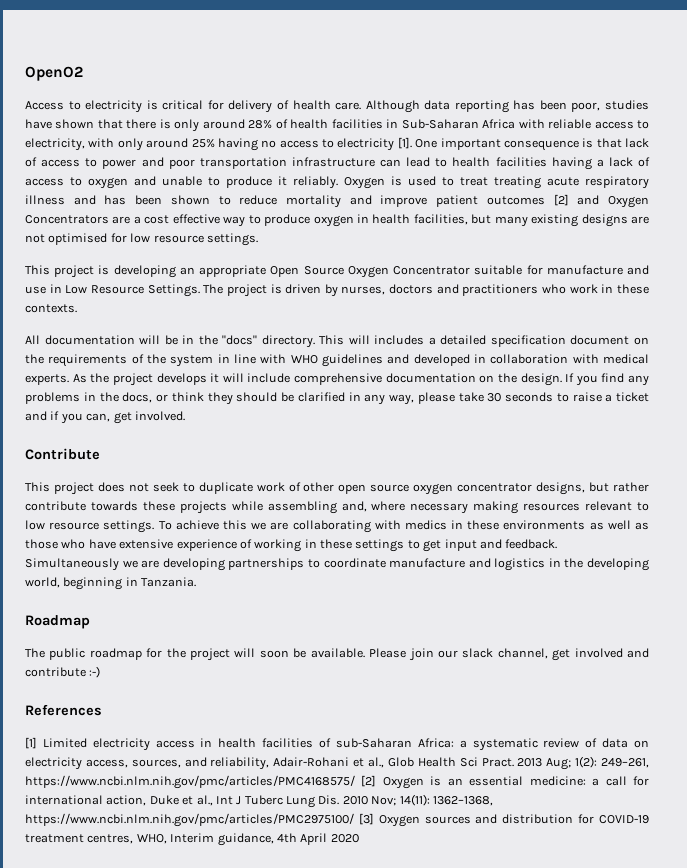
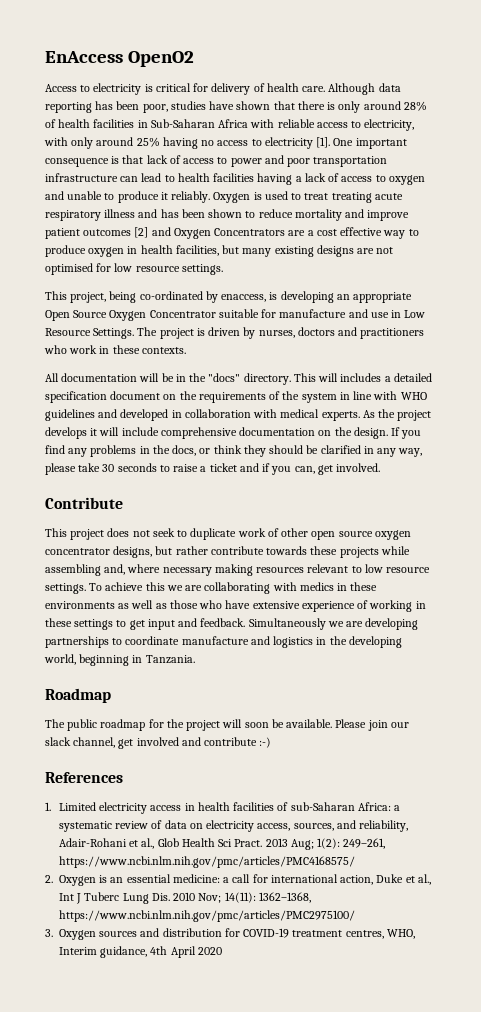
- OpenO2
+ EnAccess OpenO2
- This project is developing an appropriate Open Source Oxygen Concentrator suitable for manufacture and use in Low Resource Settings.
+ This project, being co-ordinated by enaccess, is developing an appropriate Open Source Oxygen Concentrator suitable for manufacture and use in Low Resource Settings.
- [1] Limited electricity access in health facilities of sub-Saharan Africa: a systematic review of data on electricity access, sources, and reliability, Adair-Rohani et al., Glob Health Sci Pract.
+ 1. Limited electricity access in health facilities of sub-Saharan Africa: a systematic review of data on electricity access, sources, and reliability, Adair-Rohani et al., Glob Health Sci Pract.
- 2013 Aug; 1(2): 249–261, https://www.ncbi.nlm.nih.gov/pmc/articles/PMC4168575/ [2] Oxygen is an essential medicine: a call for international action, Duke et al., Int J Tuberc Lung Dis. 2010 Nov; 14(11): 1362–1368, https://www.ncbi.nlm.nih.gov/pmc/articles/PMC2975100/ [3] Oxygen sources and distribution for COVID-19 treatment centres, WHO, Interim guidance, 4th April 2020
+ 2013 Aug; 1(2): 249–261, https://www.ncbi.nlm.nih.gov/pmc/articles/PMC4168575/
+ 2. Oxygen is an essential medicine: a call for international action, Duke et al., Int J Tuberc Lung Dis. 2010 Nov; 14(11): 1362–1368, https://www.ncbi.nlm.nih.gov/pmc/articles/PMC2975100/
+ 3. Oxygen sources and distribution for COVID-19 treatment centres, WHO, Interim guidance, 4th April 2020

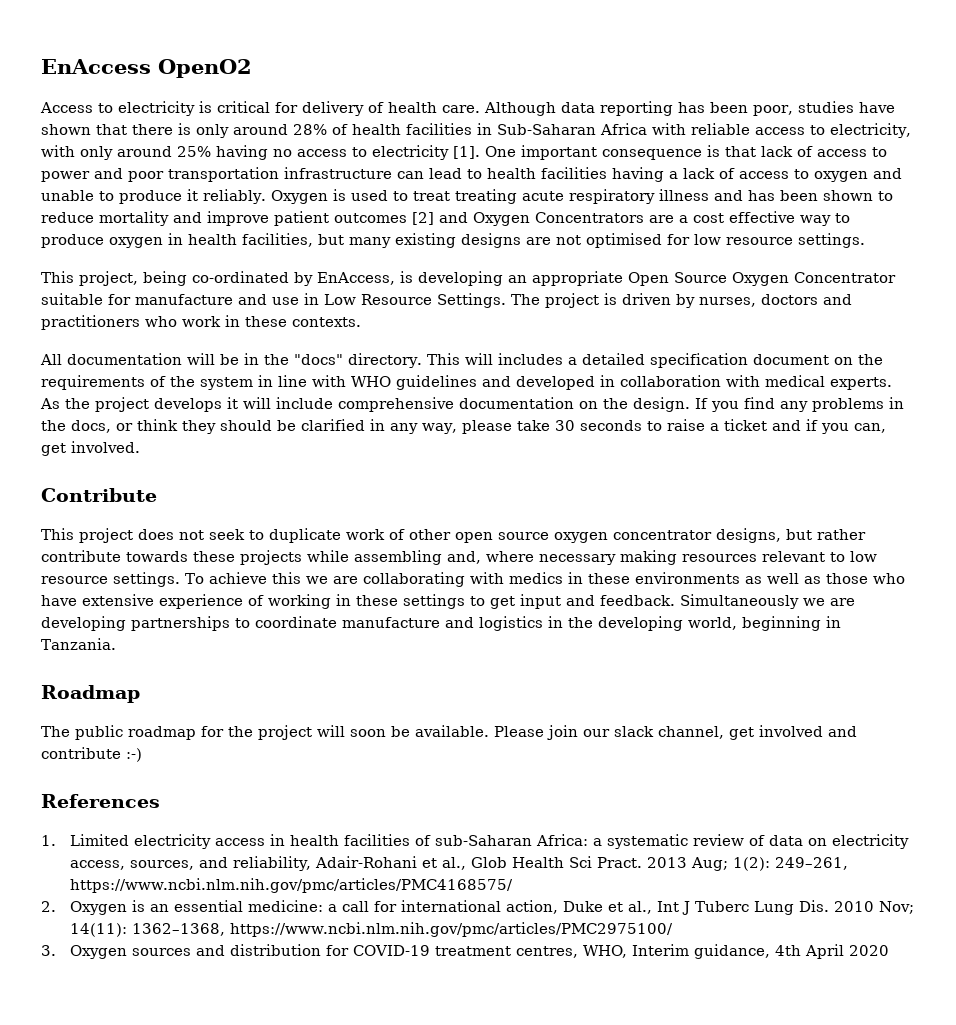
- This project, being co-ordinated by enaccess, is developing an appropriate Open Source Oxygen Concentrator suitable for manufacture and use in Low Resource Settings.
+ This project, being co-ordinated by EnAccess, is developing an appropriate Open Source Oxygen Concentrator suitable for manufacture and use in Low Resource Settings.

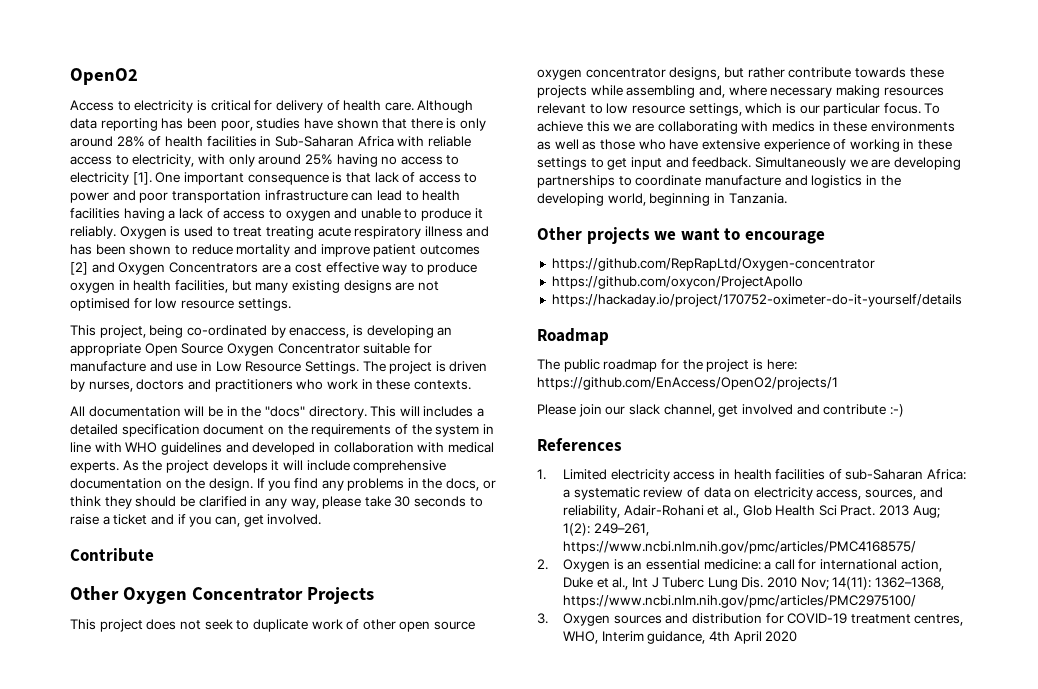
- EnAccess OpenO2
+ OpenO2
- This project, being co-ordinated by EnAccess, is developing an appropriate Open Source Oxygen Concentrator suitable for manufacture and use in Low Resource Settings.
+ This project, being co-ordinated by enaccess, is developing an appropriate Open Source Oxygen Concentrator suitable for manufacture and use in Low Resource Settings.
+ Other Oxygen Concentrator Projects
- This project does not seek to duplicate work of other open source oxygen concentrator designs, but rather contribute towards these projects while assembling and, where necessary making resources relevant to low resource settings.
+ This project does not seek to duplicate work of other open source oxygen concentrator designs, but rather contribute towards these projects while assembling and, where necessary making resources relevant to low resource settings, which is our particular focus.
+ Other projects we want to encourage
+ https://github.com/RepRapLtd/Oxygen-concentrator
+ https://github.com/oxycon/ProjectApollo
+ https://hackaday.io/project/170752-oximeter-do-it-yourself/details
- The public roadmap for the project will soon be available. Please join our slack channel, get involved and contribute :-)
+ The public roadmap for the project is here: https://github.com/EnAccess/OpenO2/projects/1
+ Please join our slack channel, get involved and contribute :-)

